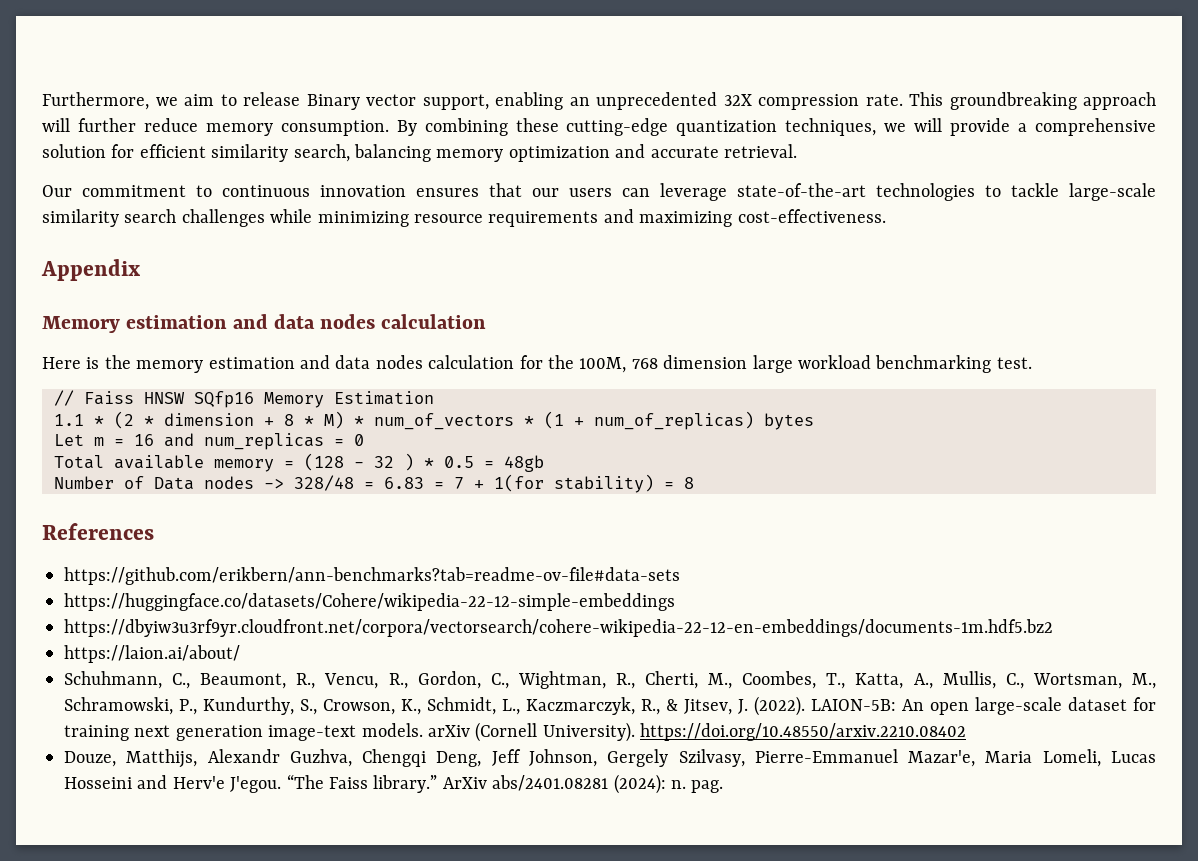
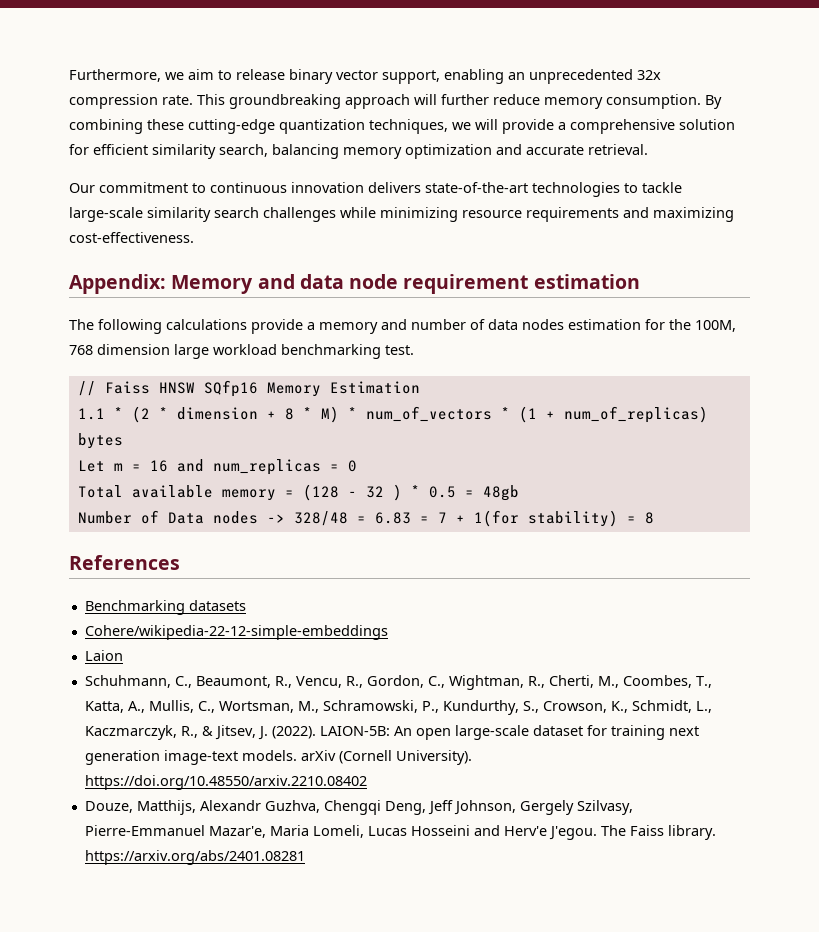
- Furthermore, we aim to release Binary vector support, enabling an unprecedented 32X compression rate.
+ Furthermore, we aim to release binary vector support, enabling an unprecedented 32x compression rate.
- Our commitment to continuous innovation ensures that our users can leverage state-of-the-art technologies to tackle large-scale similarity search challenges while minimizing resource requirements and maximizing cost-effectiveness.
+ Our commitment to continuous innovation delivers state-of-the-art technologies to tackle large-scale similarity search challenges while minimizing resource requirements and maximizing cost-effectiveness.
- Appendix
- Memory estimation and data nodes calculation
- Here is the memory estimation and data nodes calculation for the 100M, 768 dimension large workload benchmarking test.
+ Appendix: Memory and data node requirement estimation
+ The following calculations provide a memory and number of data nodes estimation for the 100M, 768 dimension large workload benchmarking test.
- https://github.com/erikbern/ann-benchmarks?tab=readme-ov-file#data-sets
- https://huggingface.co/datasets/Cohere/wikipedia-22-12-simple-embeddings
- https://dbyiw3u3rf9yr.cloudfront.net/corpora/vectorsearch/cohere-wikipedia-22-12-en-embeddings/documents-1m.hdf5.bz2
- https://laion.ai/about/
+ Benchmarking datasets
+ Cohere/wikipedia-22-12-simple-embeddings
+ Laion
- “The Faiss library.” ArXiv abs/2401.08281 (2024): n. pag.
+ The Faiss library. https://arxiv.org/abs/2401.08281

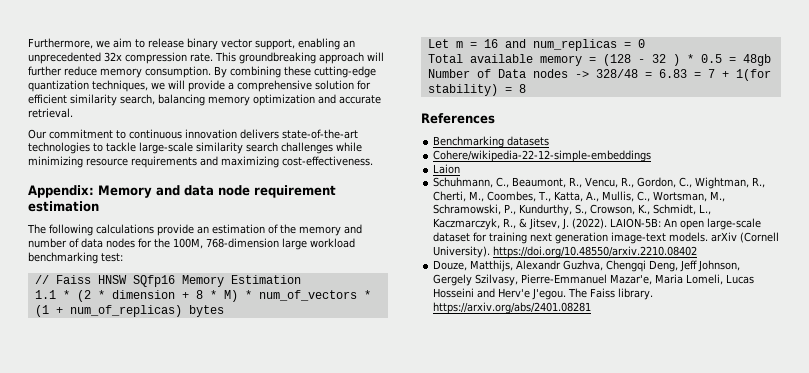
- The following calculations provide a memory and number of data nodes estimation for the 100M, 768 dimension large workload benchmarking test.
+ The following calculations provide an estimation of the memory and number of data nodes for the 100M, 768-dimension large workload benchmarking test:

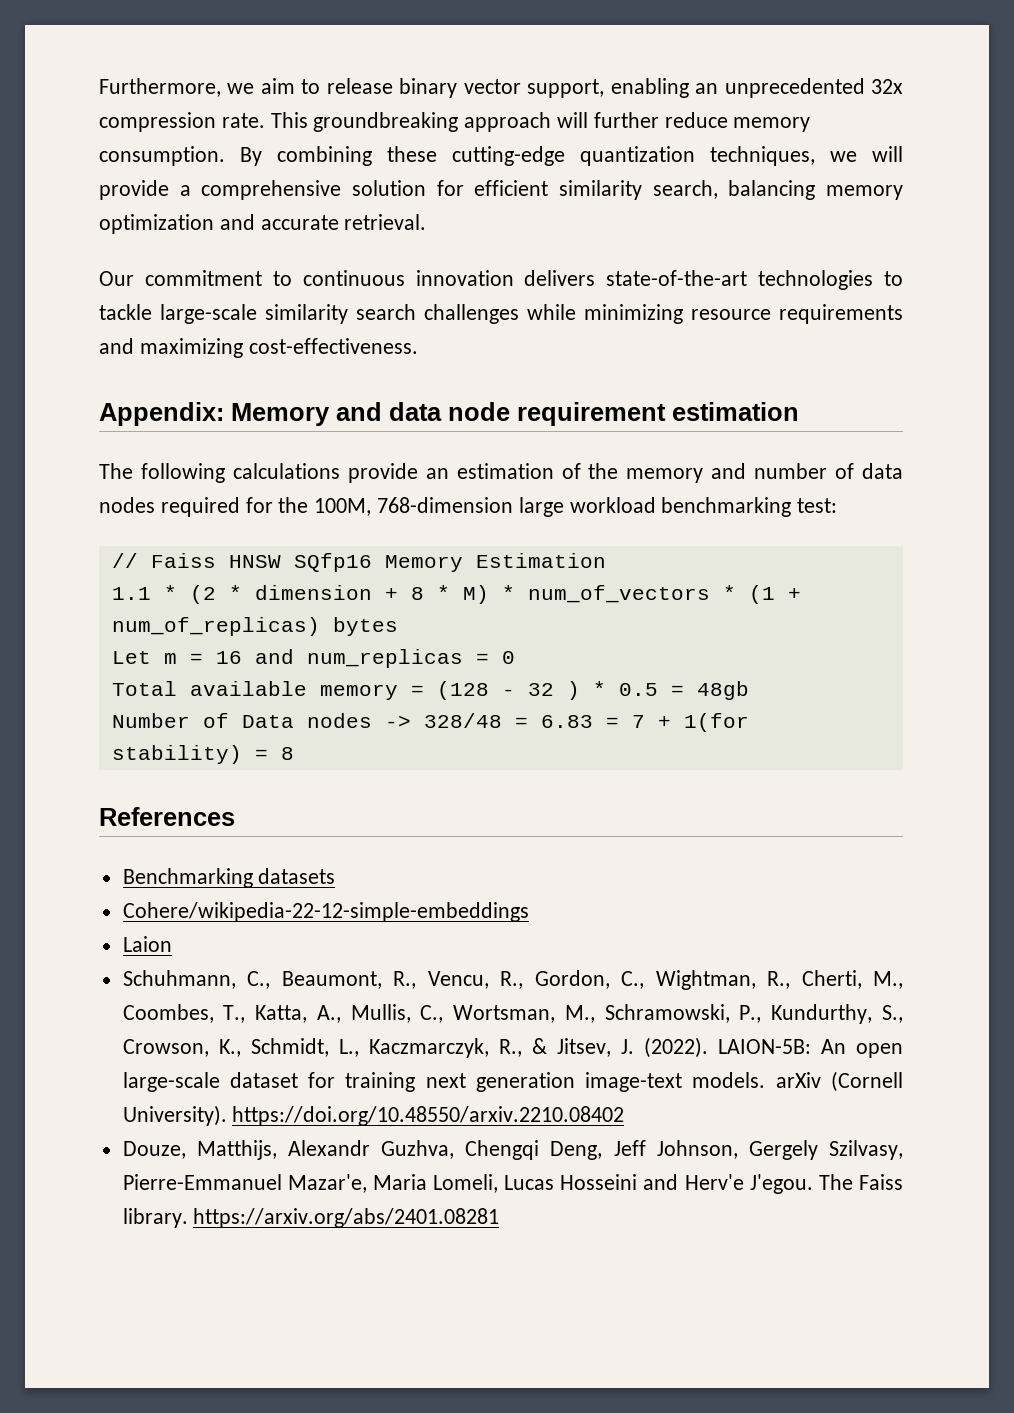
- The following calculations provide an estimation of the memory and number of data nodes for the 100M, 768-dimension large workload benchmarking test:
+ The following calculations provide an estimation of the memory and number of data nodes required for the 100M, 768-dimension large workload benchmarking test:

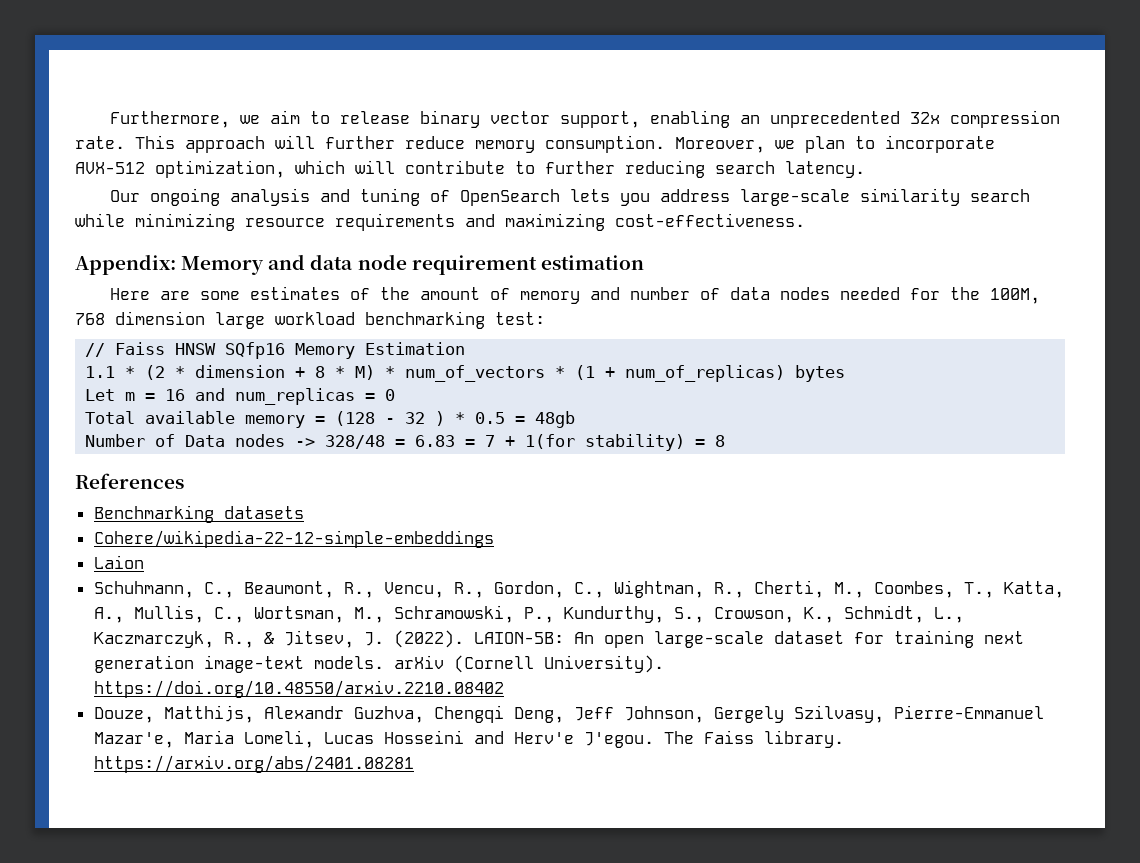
- This groundbreaking approach will further reduce memory consumption.
+ This approach will further reduce memory consumption.
- By combining these cutting-edge quantization techniques, we will provide a comprehensive solution for efficient similarity search, balancing memory optimization and accurate retrieval.
- Our commitment to continuous innovation delivers state-of-the-art technologies to tackle large-scale similarity search challenges while minimizing resource requirements and maximizing cost-effectiveness.
+ Moreover, we plan to incorporate AVX-512 optimization, which will contribute to further reducing search latency.
+ Our ongoing analysis and tuning of OpenSearch lets you address large-scale similarity search while minimizing resource requirements and maximizing cost-effectiveness.
- The following calculations provide an estimation of the memory and number of data nodes required for the 100M, 768-dimension large workload benchmarking test:
+ Here are some estimates of the amount of memory and number of data nodes needed for the 100M, 768 dimension large workload benchmarking test:

